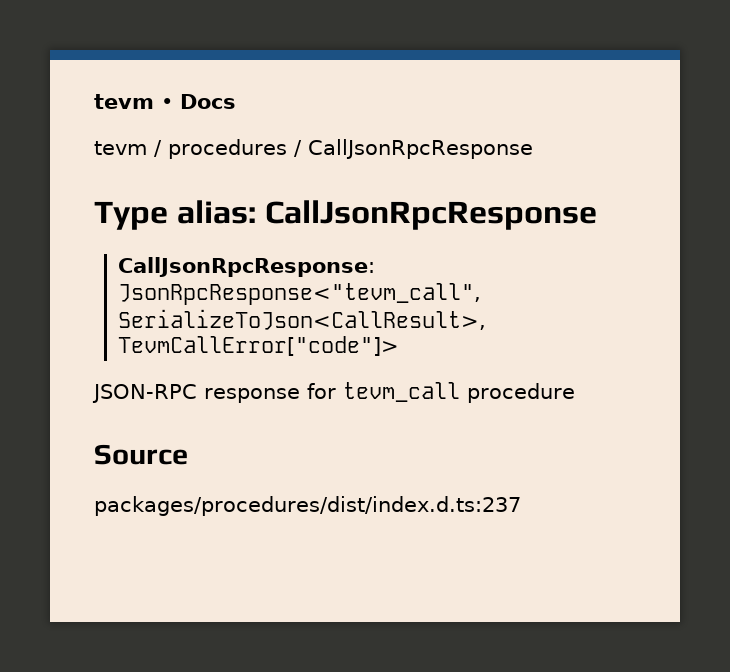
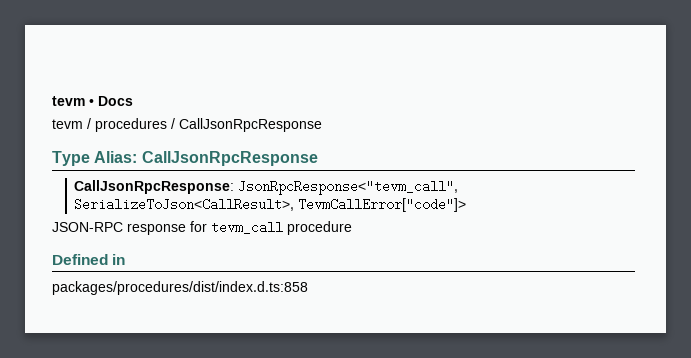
- Type alias: CallJsonRpcResponse
+ Type Alias: CallJsonRpcResponse
- Source
- packages/procedures/dist/index.d.ts:237
+ Defined in
+ packages/procedures/dist/index.d.ts:858

